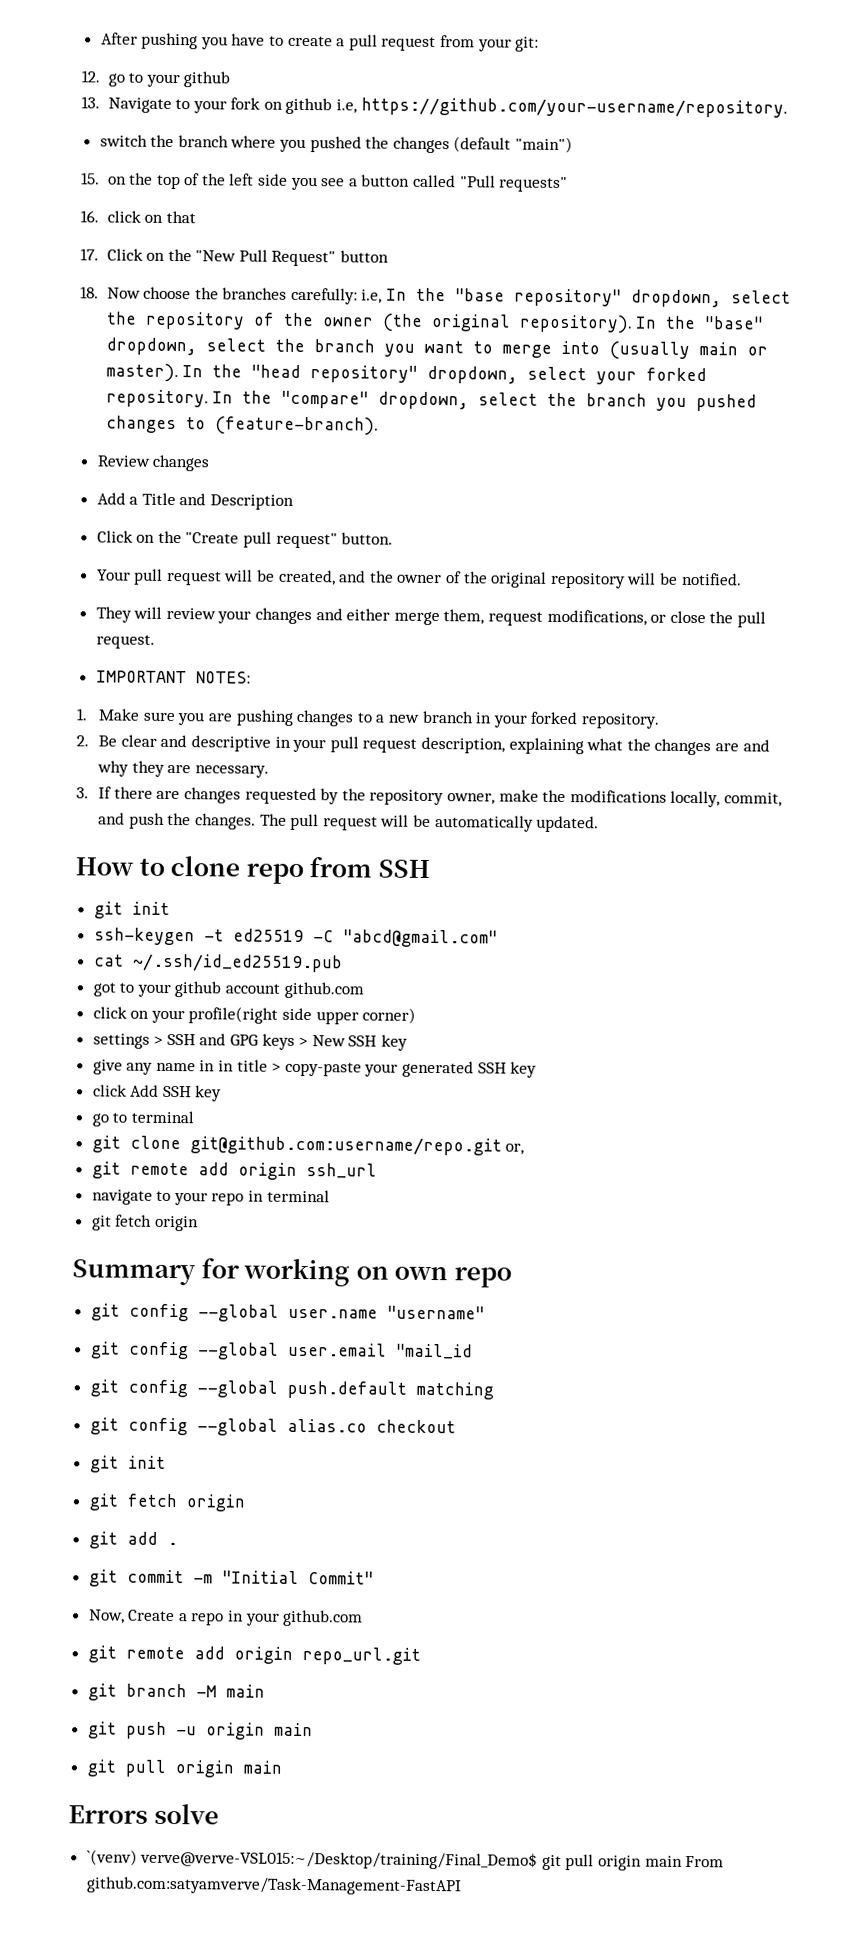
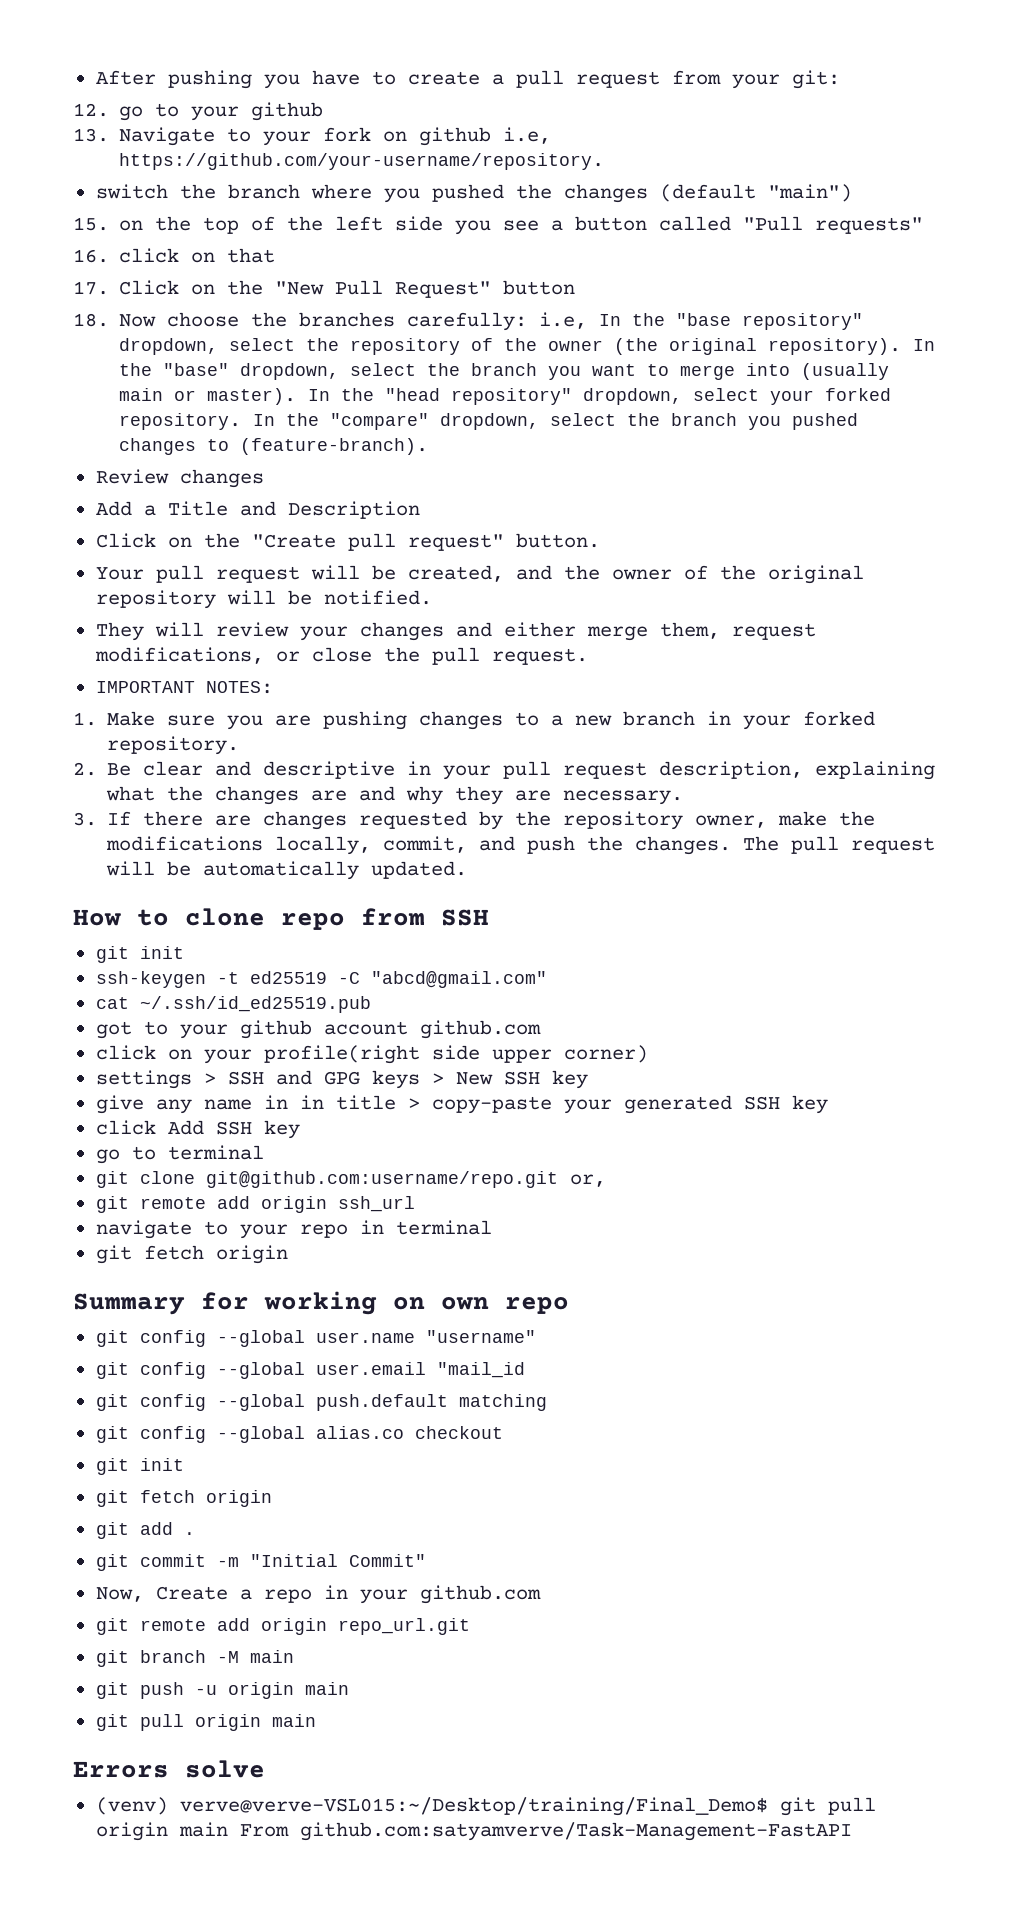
- `(venv) verve@verve-VSL015:~/Desktop/training/Final_Demo$ git pull origin main From github.com:satyamverve/Task-Management-FastAPI
+ (venv) verve@verve-VSL015:~/Desktop/training/Final_Demo$ git pull origin main From github.com:satyamverve/Task-Management-FastAPI

